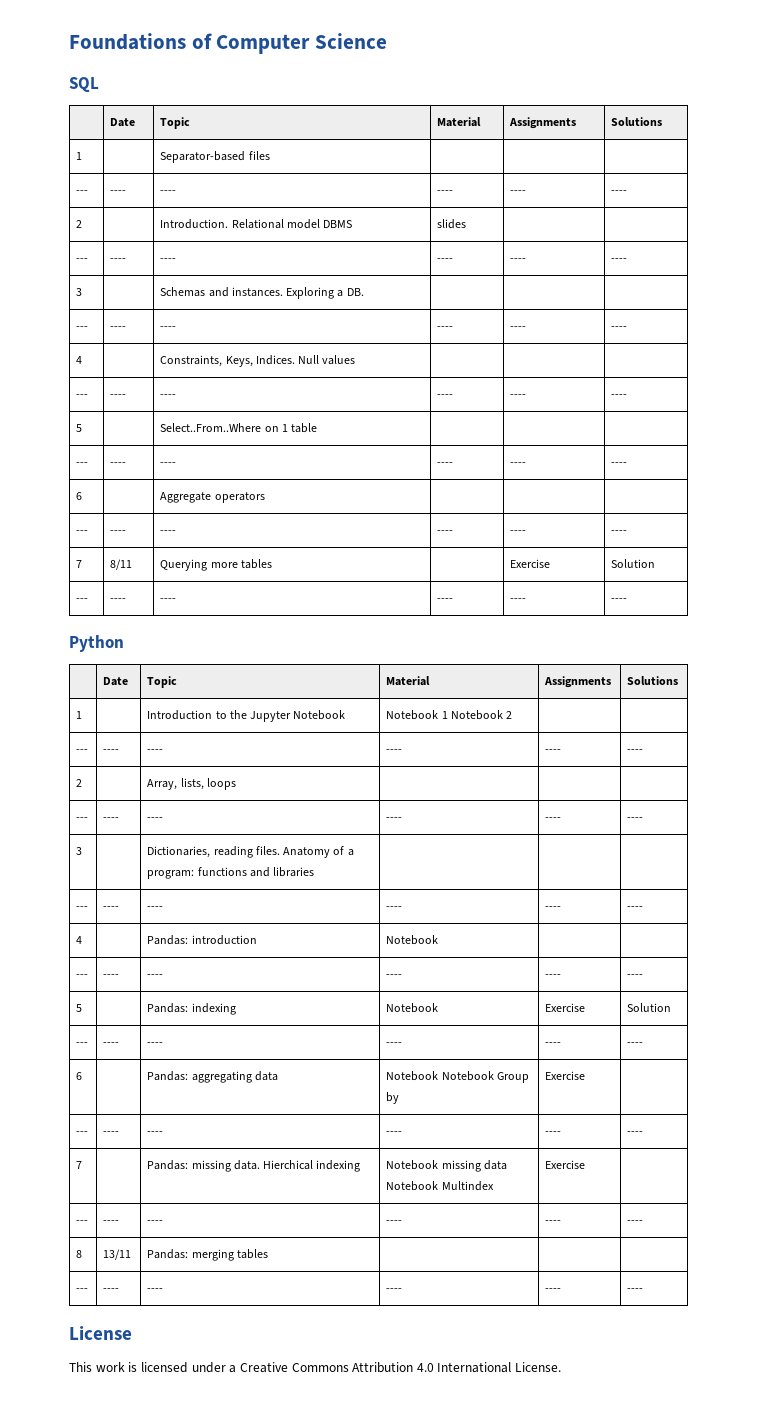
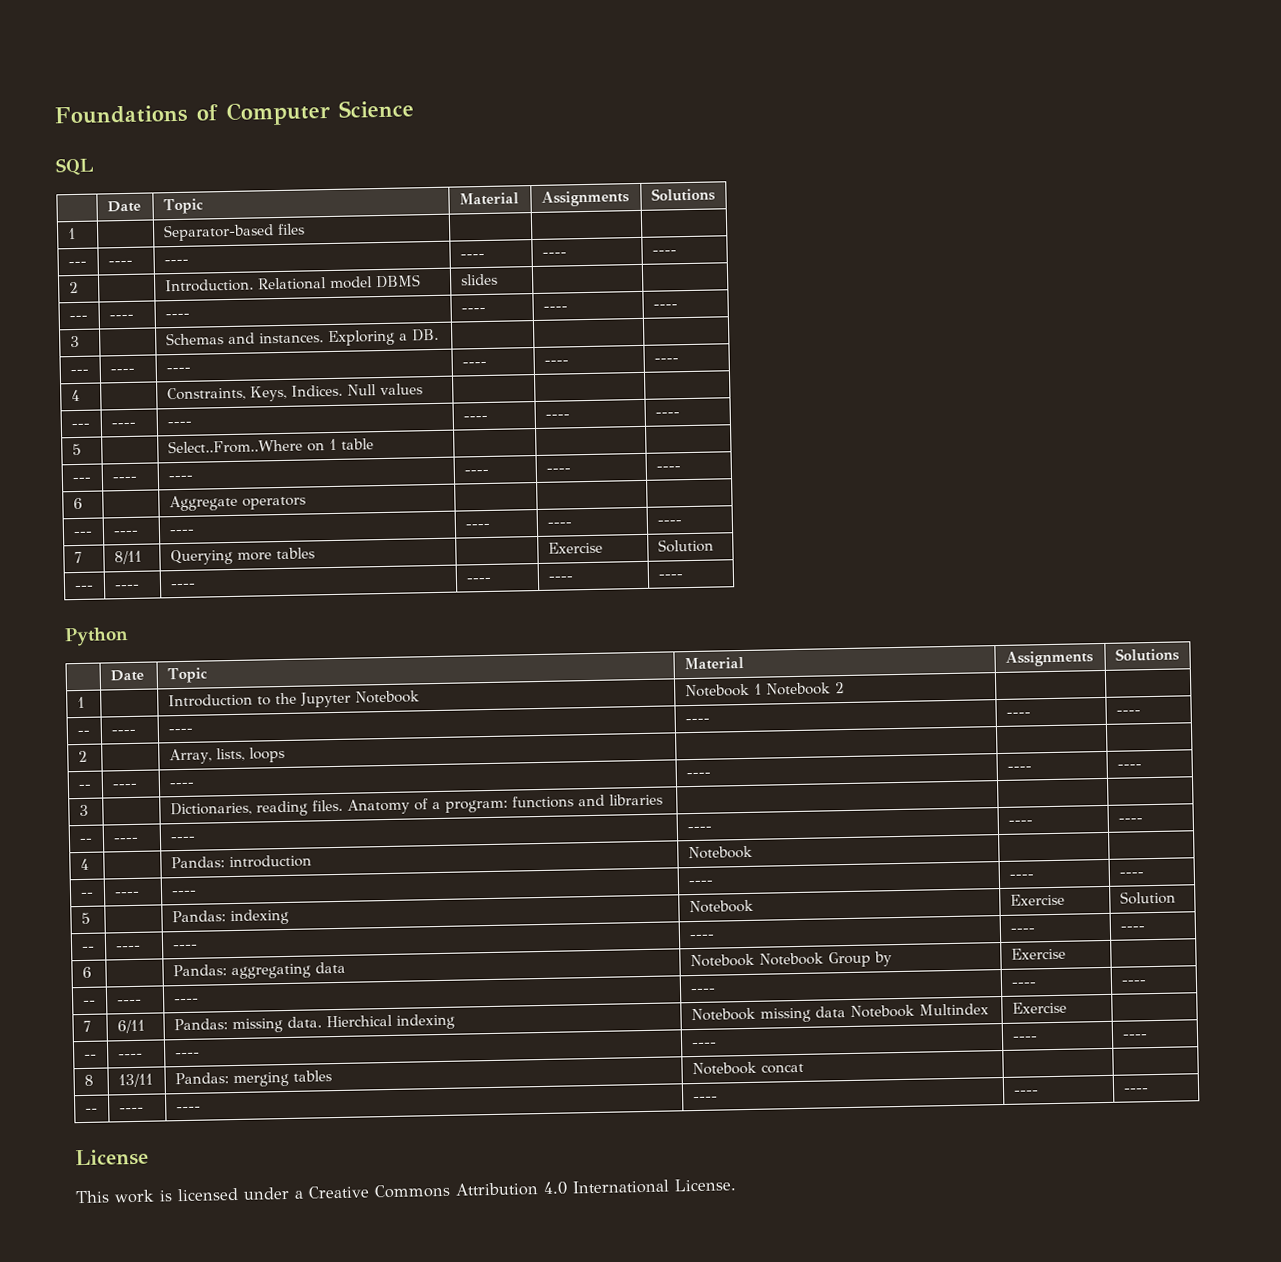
  1 | | Introduction to the Jupyter Notebook | Notebook 1 Notebook 2 | |
- --- | ---- | ---- | ---- | ---- | ----
+ -- | ---- | ---- | ---- | ---- | ----
  2 | | Array, lists, loops | | |
- --- | ---- | ---- | ---- | ---- | ----
+ -- | ---- | ---- | ---- | ---- | ----
  3 | | Dictionaries, reading files. Anatomy of a program: functions and libraries | | |
- --- | ---- | ---- | ---- | ---- | ----
+ -- | ---- | ---- | ---- | ---- | ----
  4 | | Pandas: introduction | Notebook | |
- --- | ---- | ---- | ---- | ---- | ----
+ -- | ---- | ---- | ---- | ---- | ----
  5 | | Pandas: indexing | Notebook | Exercise | Solution
- --- | ---- | ---- | ---- | ---- | ----
+ -- | ---- | ---- | ---- | ---- | ----
  6 | | Pandas: aggregating data | Notebook Notebook Group by | Exercise |
- --- | ---- | ---- | ---- | ---- | ----
- 7 | | Pandas: missing data. Hierchical indexing | Notebook missing data Notebook Multindex | Exercise |
- --- | ---- | ---- | ---- | ---- | ----
+ -- | ---- | ---- | ---- | ---- | ----
+ 7 | 6/11 | Pandas: missing data. Hierchical indexing | Notebook missing data Notebook Multindex | Exercise |
+ -- | ---- | ---- | ---- | ---- | ----
- 8 | 13/11 | Pandas: merging tables | | |
- --- | ---- | ---- | ---- | ---- | ----
+ 8 | 13/11 | Pandas: merging tables | Notebook concat | |
+ -- | ---- | ---- | ---- | ---- | ----

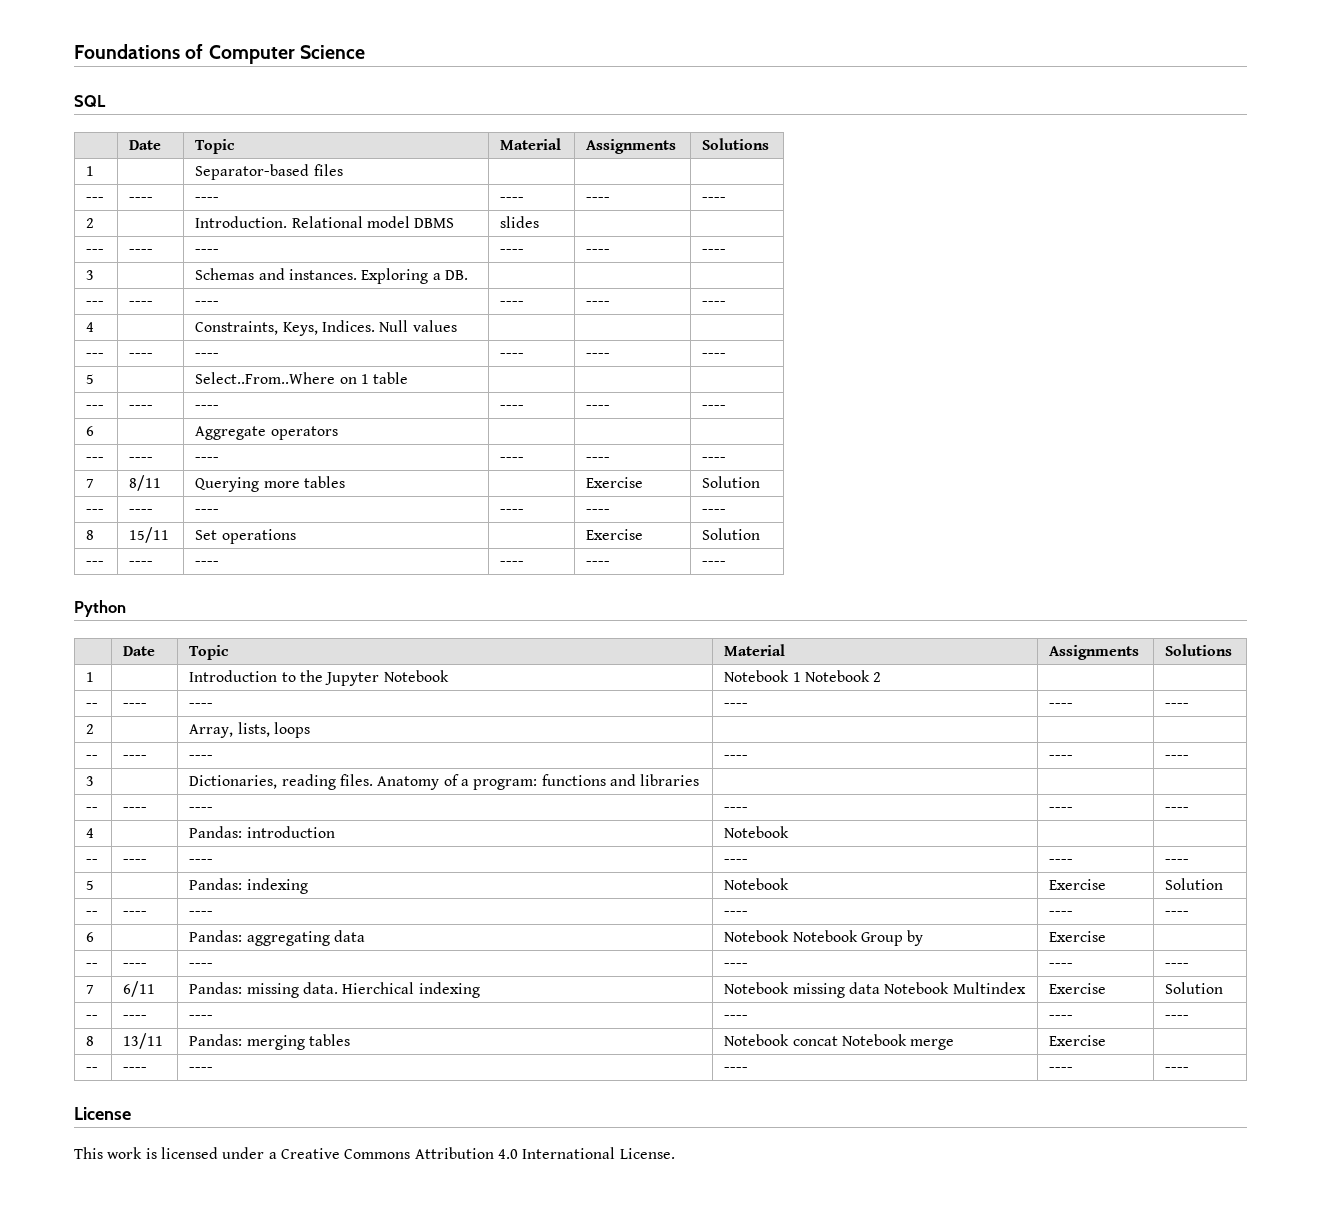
+ 8 | 15/11 | Set operations | | Exercise | Solution
+ --- | ---- | ---- | ---- | ---- | ----
- 7 | 6/11 | Pandas: missing data. Hierchical indexing | Notebook missing data Notebook Multindex | Exercise |
+ 7 | 6/11 | Pandas: missing data. Hierchical indexing | Notebook missing data Notebook Multindex | Exercise | Solution
- 8 | 13/11 | Pandas: merging tables | Notebook concat | |
+ 8 | 13/11 | Pandas: merging tables | Notebook concat Notebook merge | Exercise |

